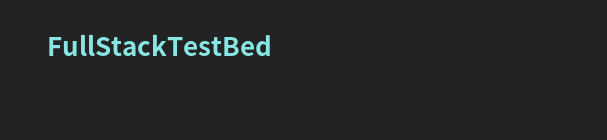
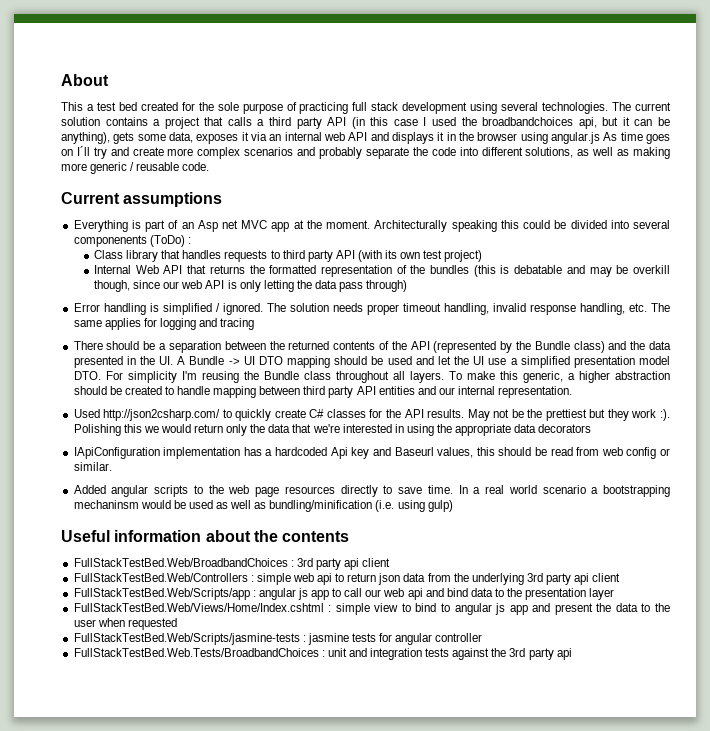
- FullStackTestBed
+ About
+ This a test bed created for the sole purpose of practicing full stack development using several technologies. The current solution contains a project that calls a third party API (in this case I used the broadbandchoices api, but it can be anything), gets some data, exposes it via an internal web API and displays it in the browser using angular.js As time goes on I´ll try and create more complex scenarios and probably separate the code into different solutions, as well as making more generic / reusable code.
+ Current assumptions
+ Everything is part of an Asp net MVC app at the moment. Architecturally speaking this could be divided into several componenents (ToDo) :
+ Class library that handles requests to third party API (with its own test project)
+ Internal Web API that returns the formatted representation of the bundles (this is debatable and may be overkill though, since our web API is only letting the data pass through)
+ Error handling is simplified / ignored. The solution needs proper timeout handling, invalid response handling, etc. The same applies for logging and tracing
+ There should be a separation between the returned contents of the API (represented by the Bundle class) and the data presented in the UI. A Bundle -> UI DTO mapping should be used and let the UI use a simplified presentation model DTO. For simplicity I'm reusing the Bundle class throughout all layers. To make this generic, a higher abstraction should be created to handle mapping between third party API entities and our internal representation.
+ Used http://json2csharp.com/ to quickly create C# classes for the API results. May not be the prettiest but they work :). Polishing this we would return only the data that we're interested in using the appropriate data decorators
+ IApiConfiguration implementation has a hardcoded Api key and Baseurl values, this should be read from web config or similar.
+ Added angular scripts to the web page resources directly to save time. In a real world scenario a bootstrapping mechaninsm would be used as well as bundling/minification (i.e. using gulp)
+ Useful information about the contents
+ FullStackTestBed.Web/BroadbandChoices : 3rd party api client
+ FullStackTestBed.Web/Controllers : simple web api to return json data from the underlying 3rd party api client
+ FullStackTestBed.Web/Scripts/app : angular js app to call our web api and bind data to the presentation layer
+ FullStackTestBed.Web/Views/Home/Index.cshtml : simple view to bind to angular js app and present the data to the user when requested
+ FullStackTestBed.Web/Scripts/jasmine-tests : jasmine tests for angular controller
+ FullStackTestBed.Web.Tests/BroadbandChoices : unit and integration tests against the 3rd party api

